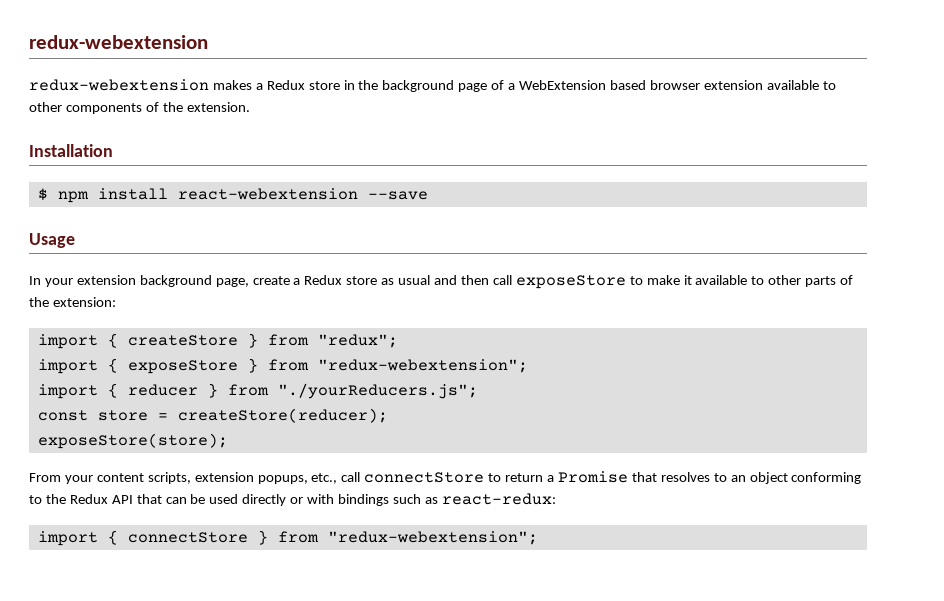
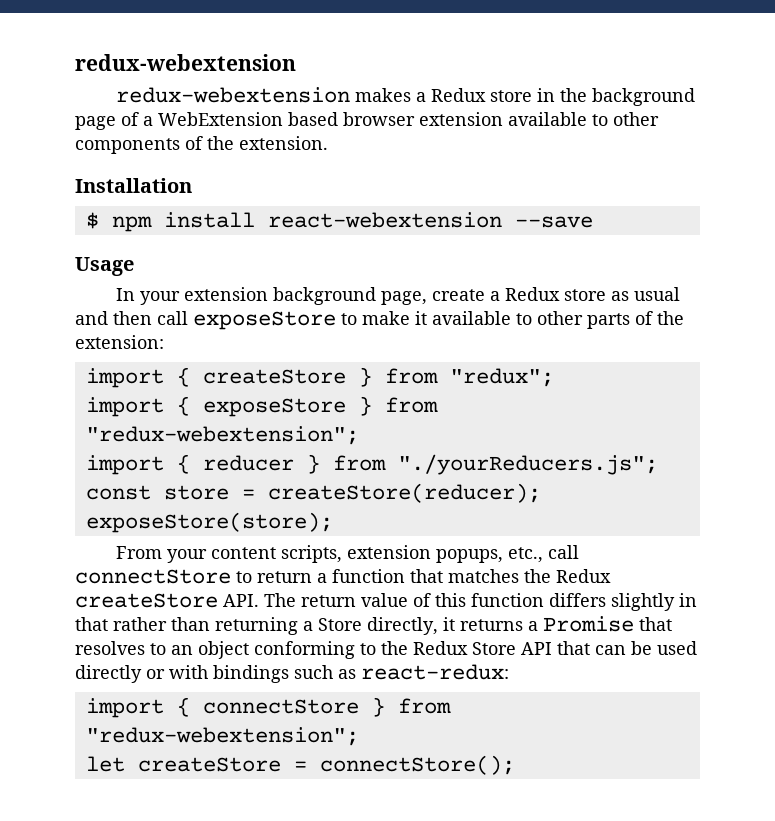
- From your content scripts, extension popups, etc., call connectStore to return a Promise that resolves to an object conforming to the Redux API that can be used directly or with bindings such as react-redux:
+ From your content scripts, extension popups, etc., call connectStore to return a function that matches the Redux createStore API. The return value of this function differs slightly in that rather than returning a Store directly, it returns a Promise that resolves to an object conforming to the Redux Store API that can be used directly or with bindings such as react-redux:
+ let createStore = connectStore();

